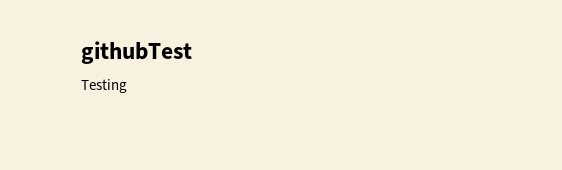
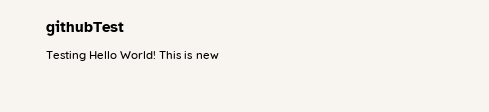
- Testing
+ Testing Hello World! This is new

